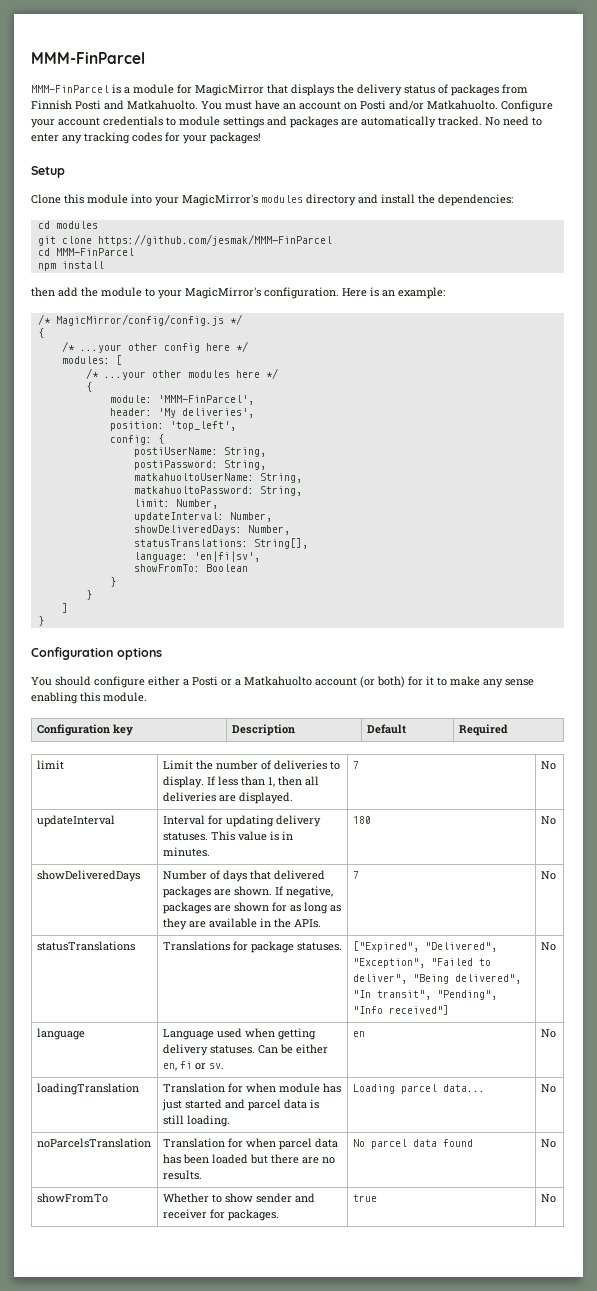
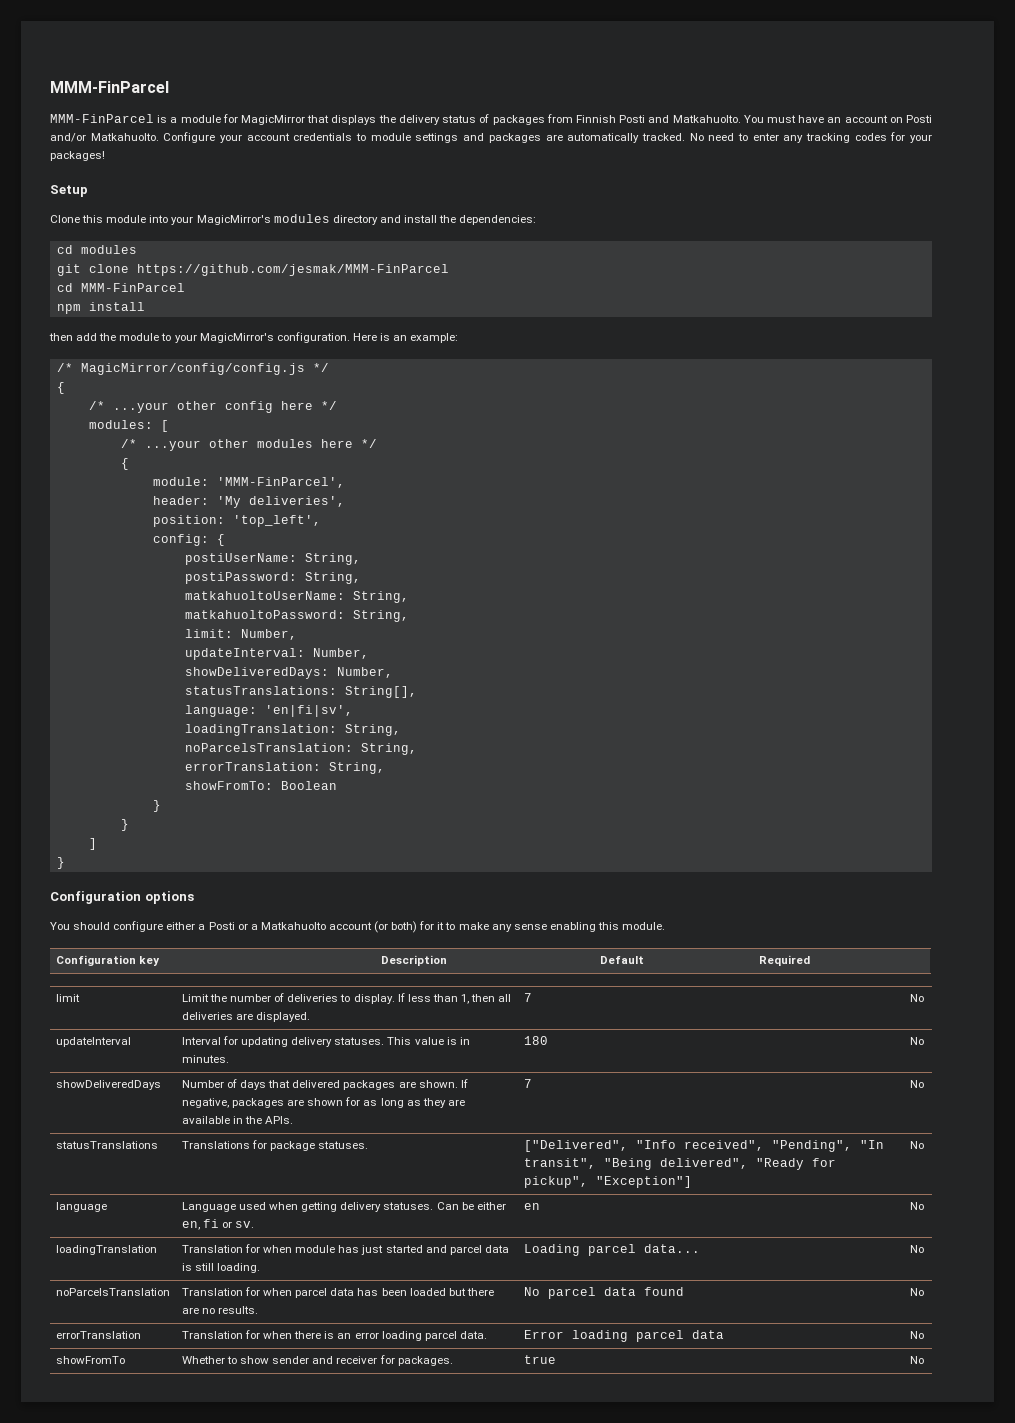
+ loadingTranslation: String,
+ noParcelsTranslation: String,
+ errorTranslation: String,
- statusTranslations | Translations for package statuses. | ["Expired", "Delivered", "Exception", "Failed to deliver", "Being delivered", "In transit", "Pending", "Info received"] | No
+ statusTranslations | Translations for package statuses. | ["Delivered", "Info received", "Pending", "In transit", "Being delivered", "Ready for pickup", "Exception"] | No
+ errorTranslation | Translation for when there is an error loading parcel data. | Error loading parcel data | No

